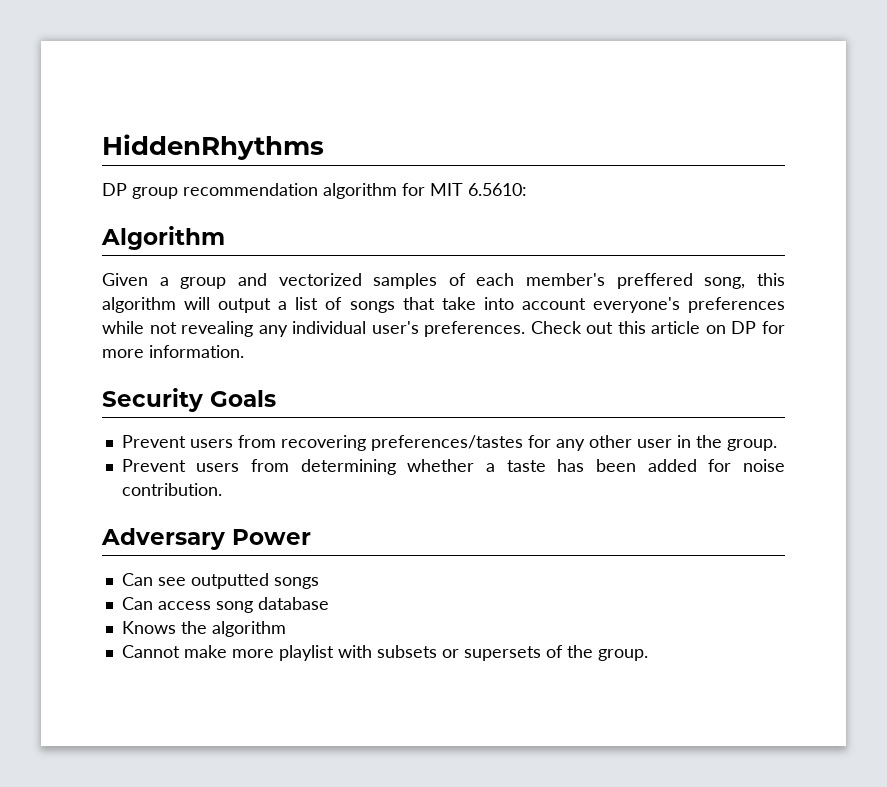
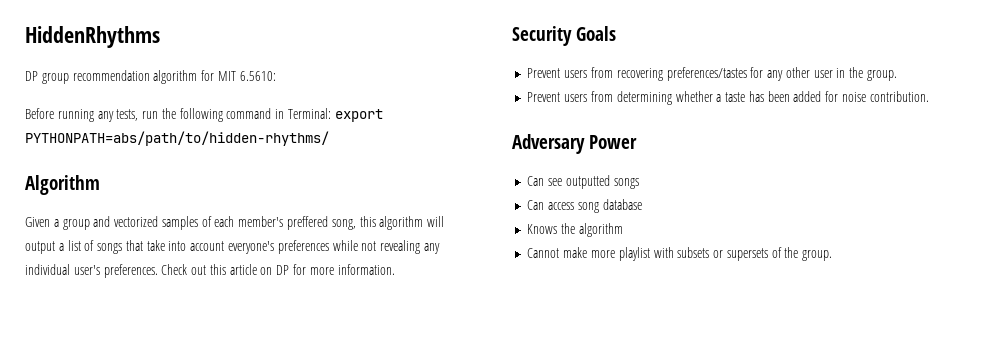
+ Before running any tests, run the following command in Terminal: export PYTHONPATH=abs/path/to/hidden-rhythms/

